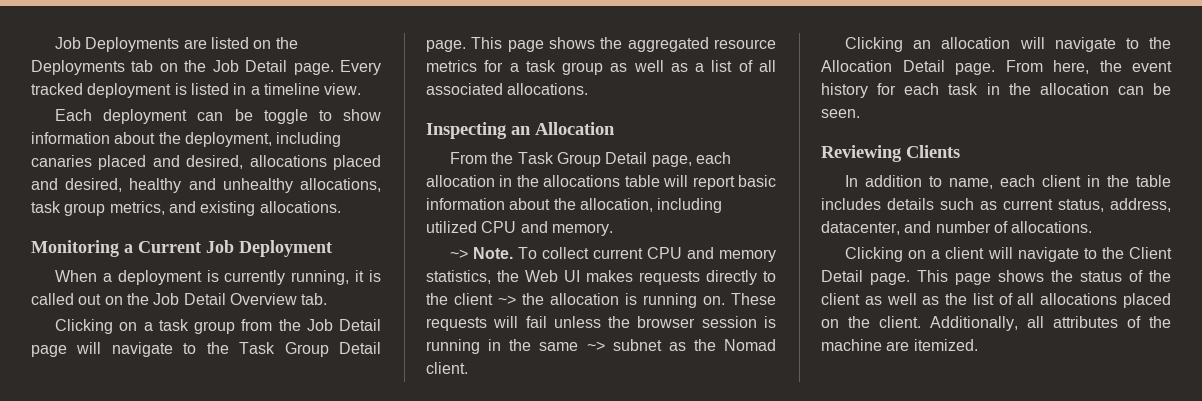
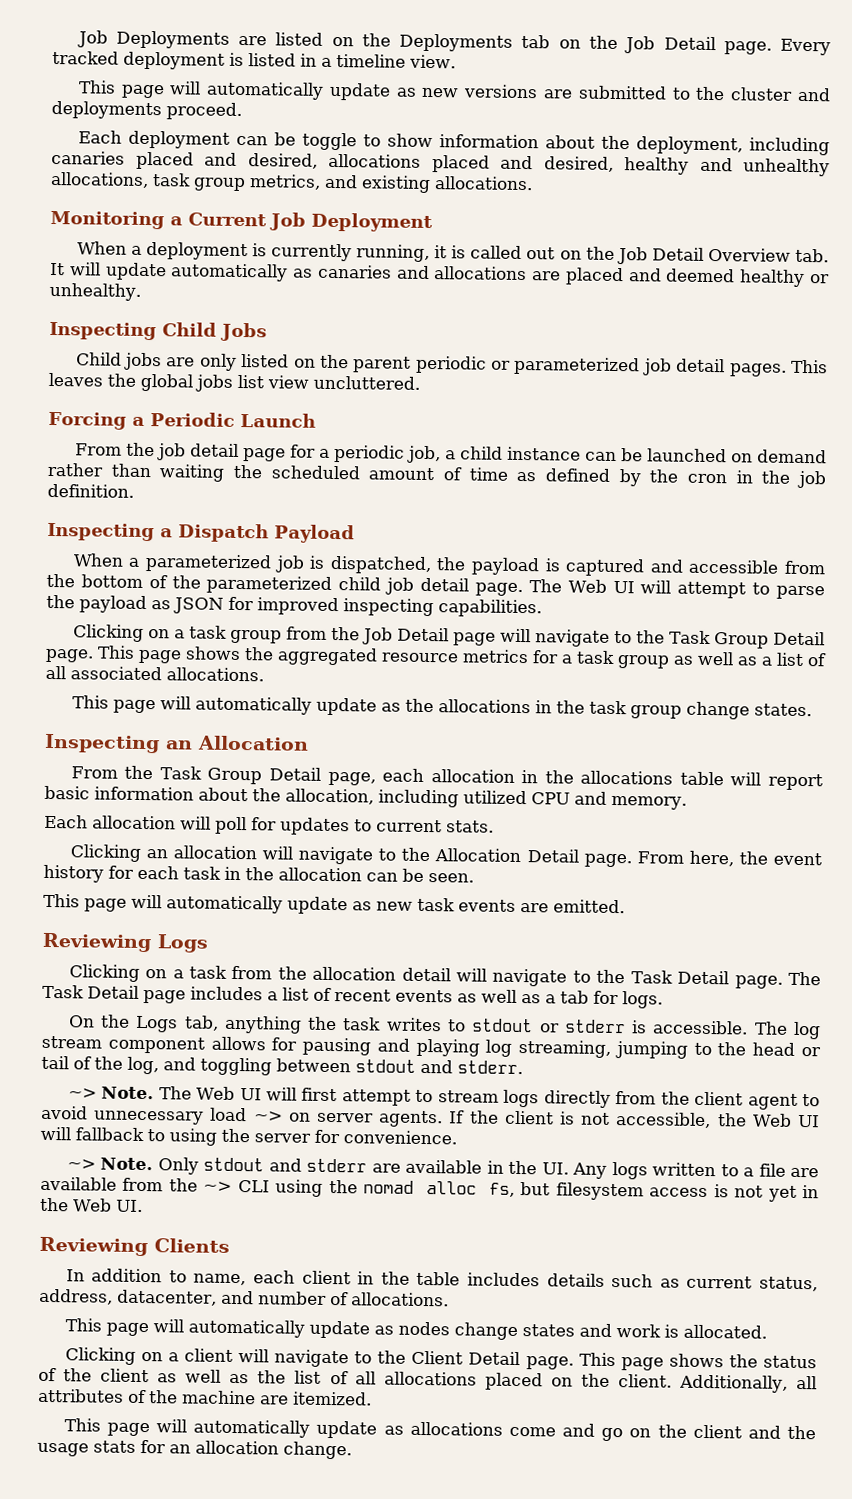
+ This page will automatically update as new versions are submitted to the cluster and deployments proceed.
- When a deployment is currently running, it is called out on the Job Detail Overview tab.
+ When a deployment is currently running, it is called out on the Job Detail Overview tab. It will update automatically as canaries and allocations are placed and deemed healthy or unhealthy.
+ Inspecting Child Jobs
+ Child jobs are only listed on the parent periodic or parameterized job detail pages. This leaves the global jobs list view uncluttered.
+ Forcing a Periodic Launch
+ From the job detail page for a periodic job, a child instance can be launched on demand rather than waiting the scheduled amount of time as defined by the cron in the job definition.
+ Inspecting a Dispatch Payload
+ When a parameterized job is dispatched, the payload is captured and accessible from the bottom of the parameterized child job detail page. The Web UI will attempt to parse the payload as JSON for improved inspecting capabilities.
+ This page will automatically update as the allocations in the task group change states.
- ~> Note. To collect current CPU and memory statistics, the Web UI makes requests directly to the client ~> the allocation is running on. These requests will fail unless the browser session is running in the same ~> subnet as the Nomad client.
+ Each allocation will poll for updates to current stats.
+ This page will automatically update as new task events are emitted.
+ Reviewing Logs
+ Clicking on a task from the allocation detail will navigate to the Task Detail page. The Task Detail page includes a list of recent events as well as a tab for logs.
+ On the Logs tab, anything the task writes to stdout or stderr is accessible. The log stream component allows for pausing and playing log streaming, jumping to the head or tail of the log, and toggling between stdout and stderr.
+ ~> Note. The Web UI will first attempt to stream logs directly from the client agent to avoid unnecessary load ~> on server agents. If the client is not accessible, the Web UI will fallback to using the server for convenience.
+ ~> Note. Only stdout and stderr are available in the UI. Any logs written to a file are available from the ~> CLI using the nomad alloc fs, but filesystem access is not yet in the Web UI.
+ This page will automatically update as nodes change states and work is allocated.
+ This page will automatically update as allocations come and go on the client and the usage stats for an allocation change.

